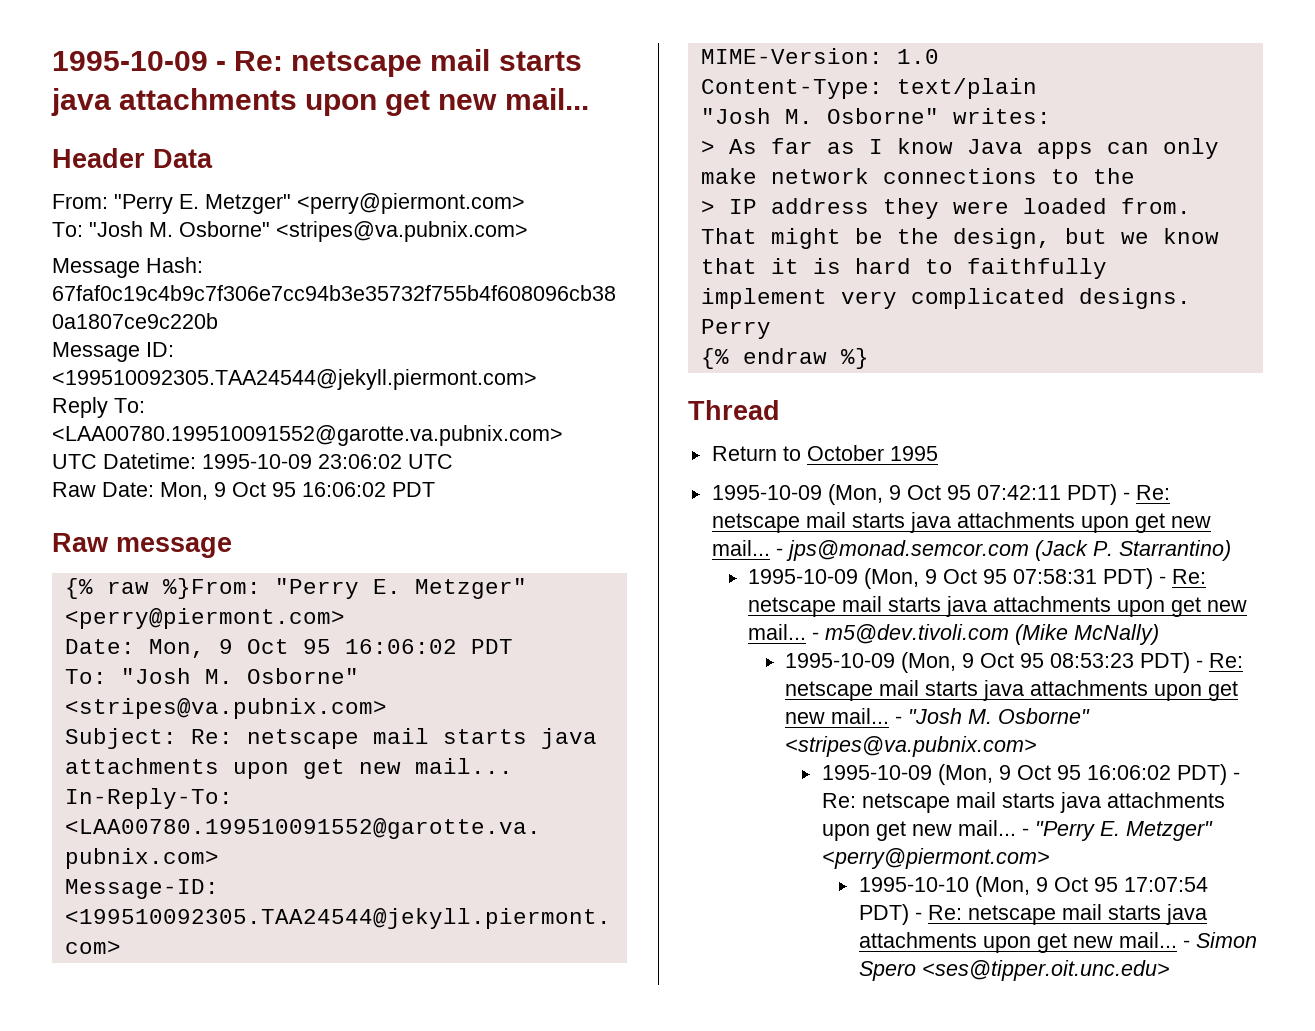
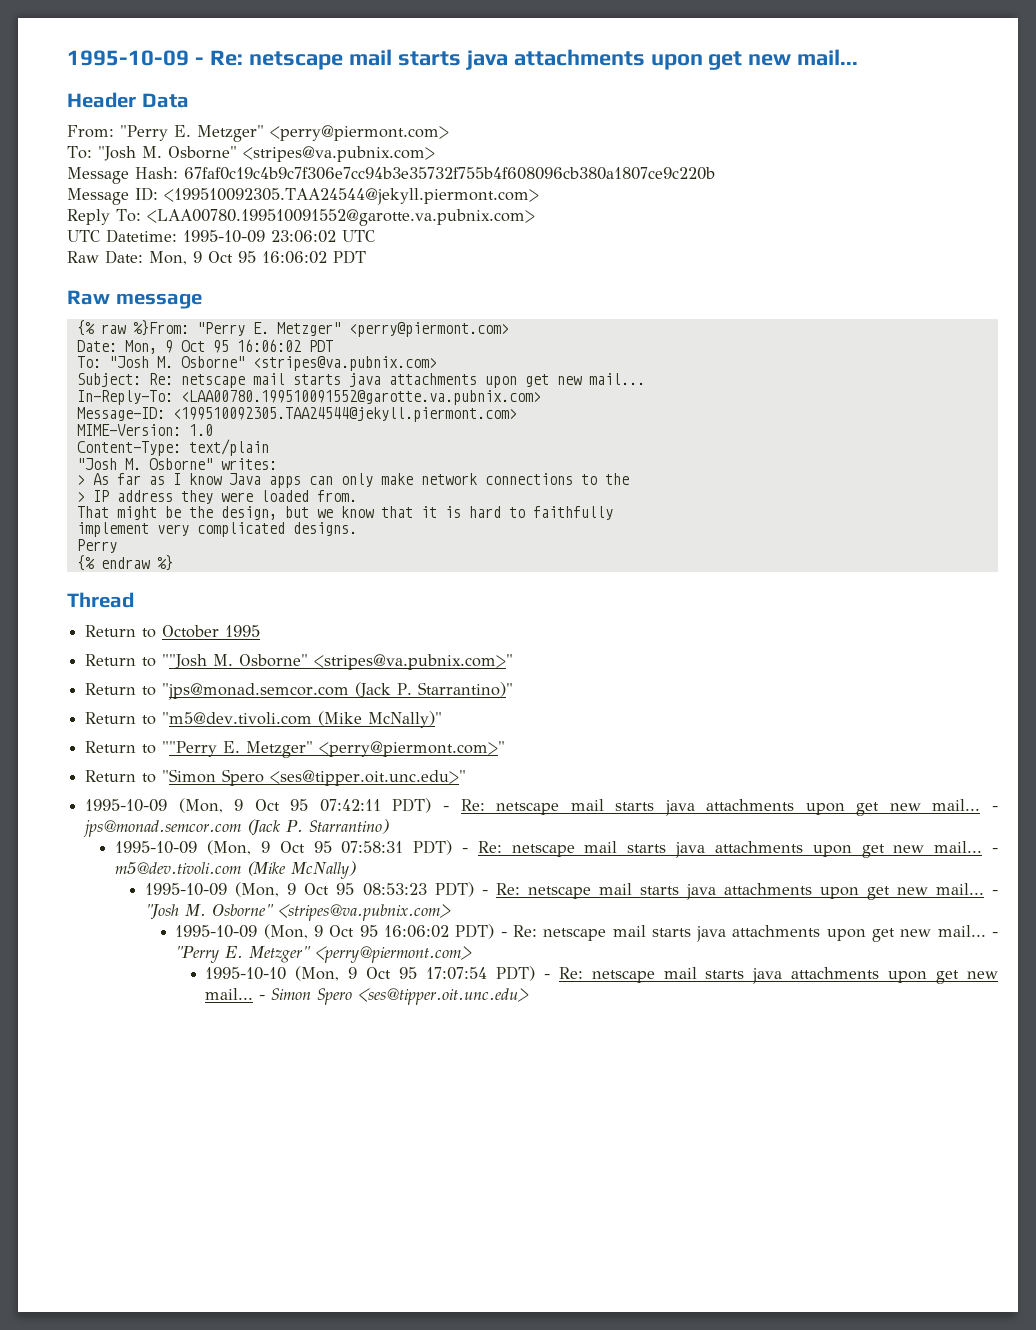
+ Return to ""Josh M. Osborne" <stripes@va.pubnix.com>"
+ Return to "jps@monad.semcor.com (Jack P. Starrantino)"
+ Return to "m5@dev.tivoli.com (Mike McNally)"
+ Return to ""Perry E. Metzger" <perry@piermont.com>"
+ Return to "Simon Spero <ses@tipper.oit.unc.edu>"

